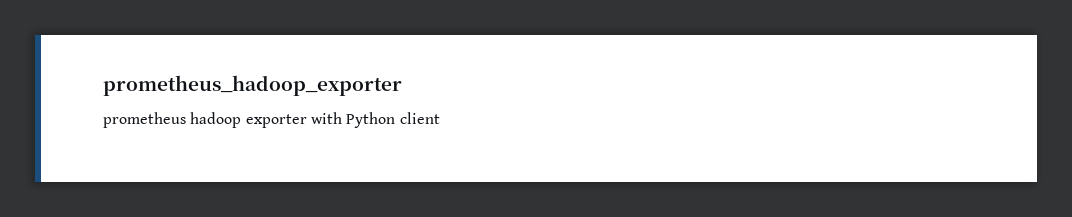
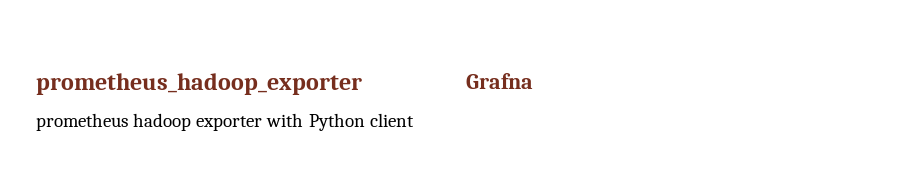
+ Grafna

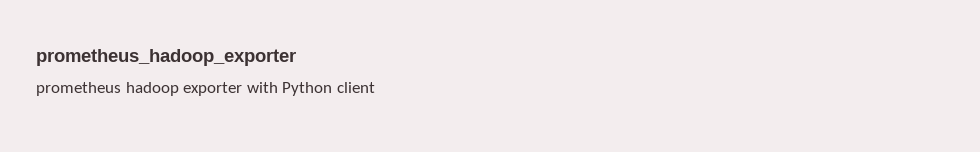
- Grafna

